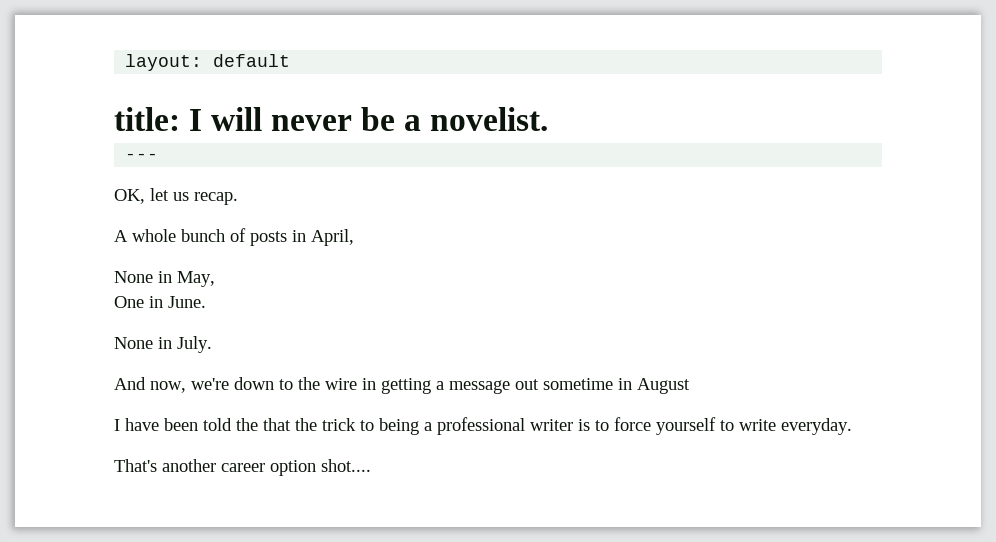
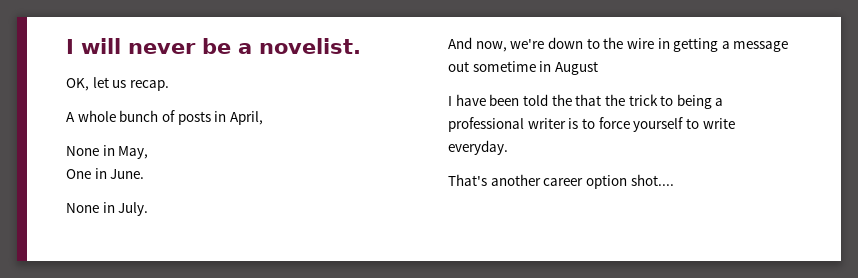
- layout: default
- title: I will never be a novelist.
+ I will never be a novelist.
- ---

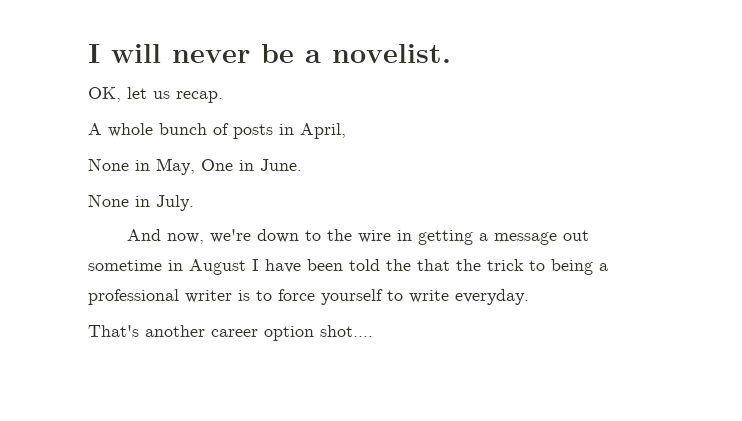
- None in May,
- One in June.
+ None in May, One in June.
- And now, we're down to the wire in getting a message out sometime in August
- I have been told the that the trick to being a professional writer is to force yourself to write everyday.
+ And now, we're down to the wire in getting a message out sometime in August I have been told the that the trick to being a professional writer is to force yourself to write everyday.

